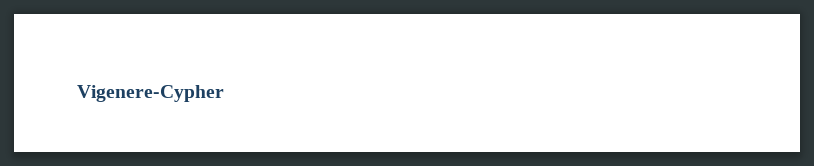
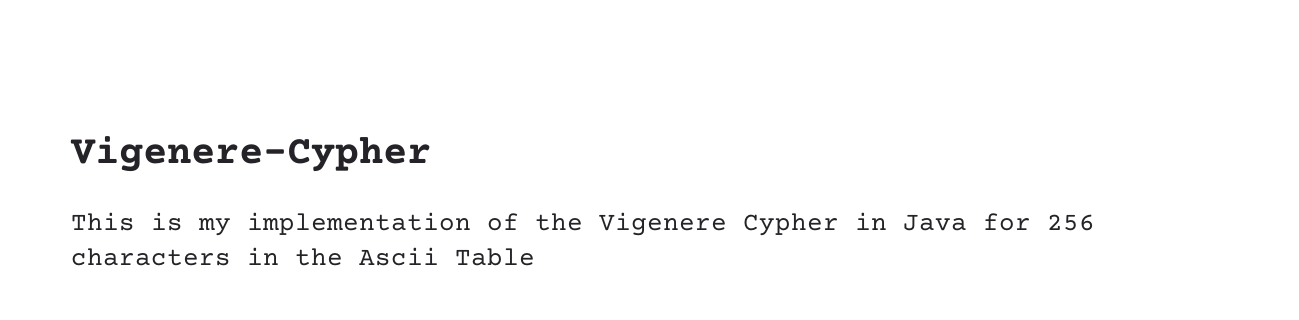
+ This is my implementation of the Vigenere Cypher in Java for 256 characters in the Ascii Table

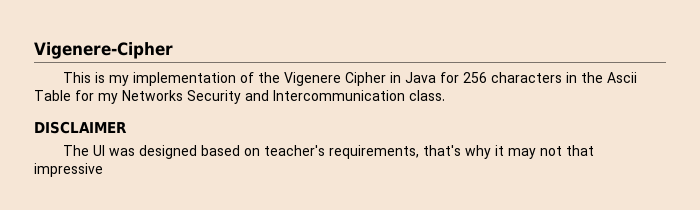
- Vigenere-Cypher
+ Vigenere-Cipher
- This is my implementation of the Vigenere Cypher in Java for 256 characters in the Ascii Table
+ This is my implementation of the Vigenere Cipher in Java for 256 characters in the Ascii Table for my Networks Security and Intercommunication class.
+ DISCLAIMER
+ The UI was designed based on teacher's requirements, that's why it may not that impressive

